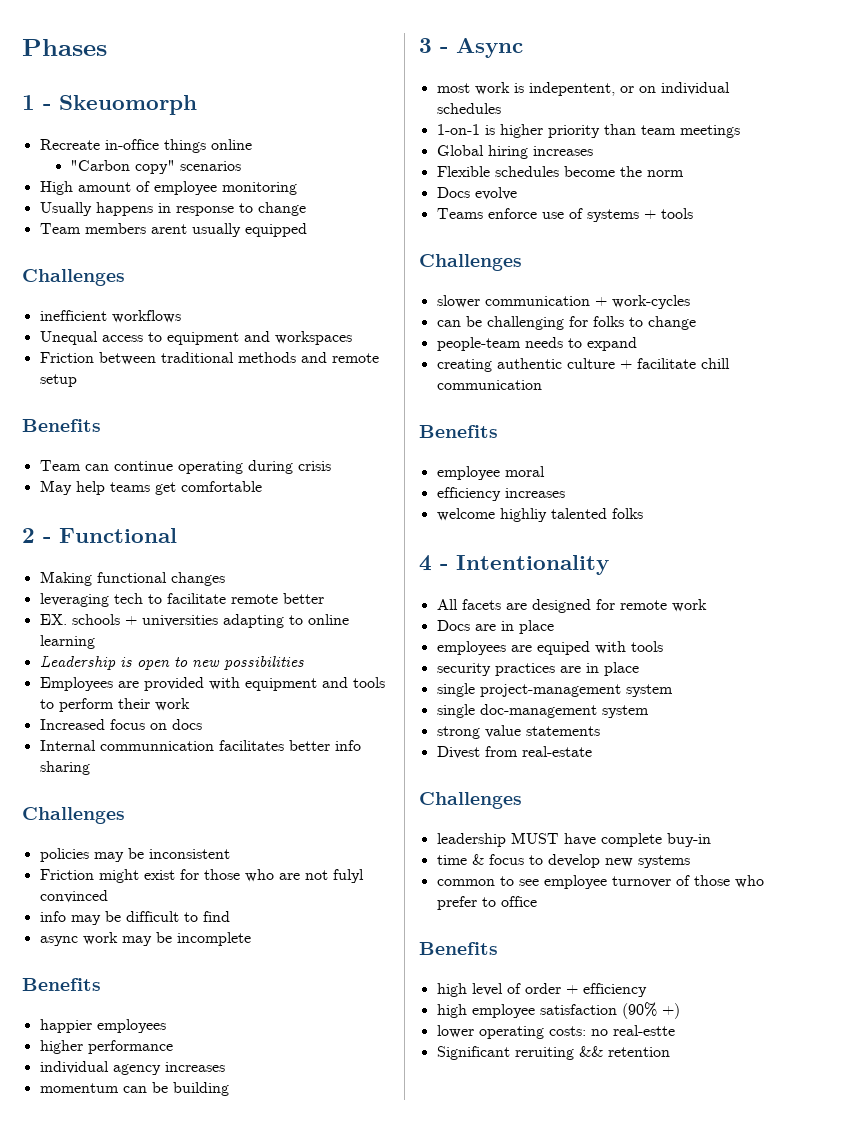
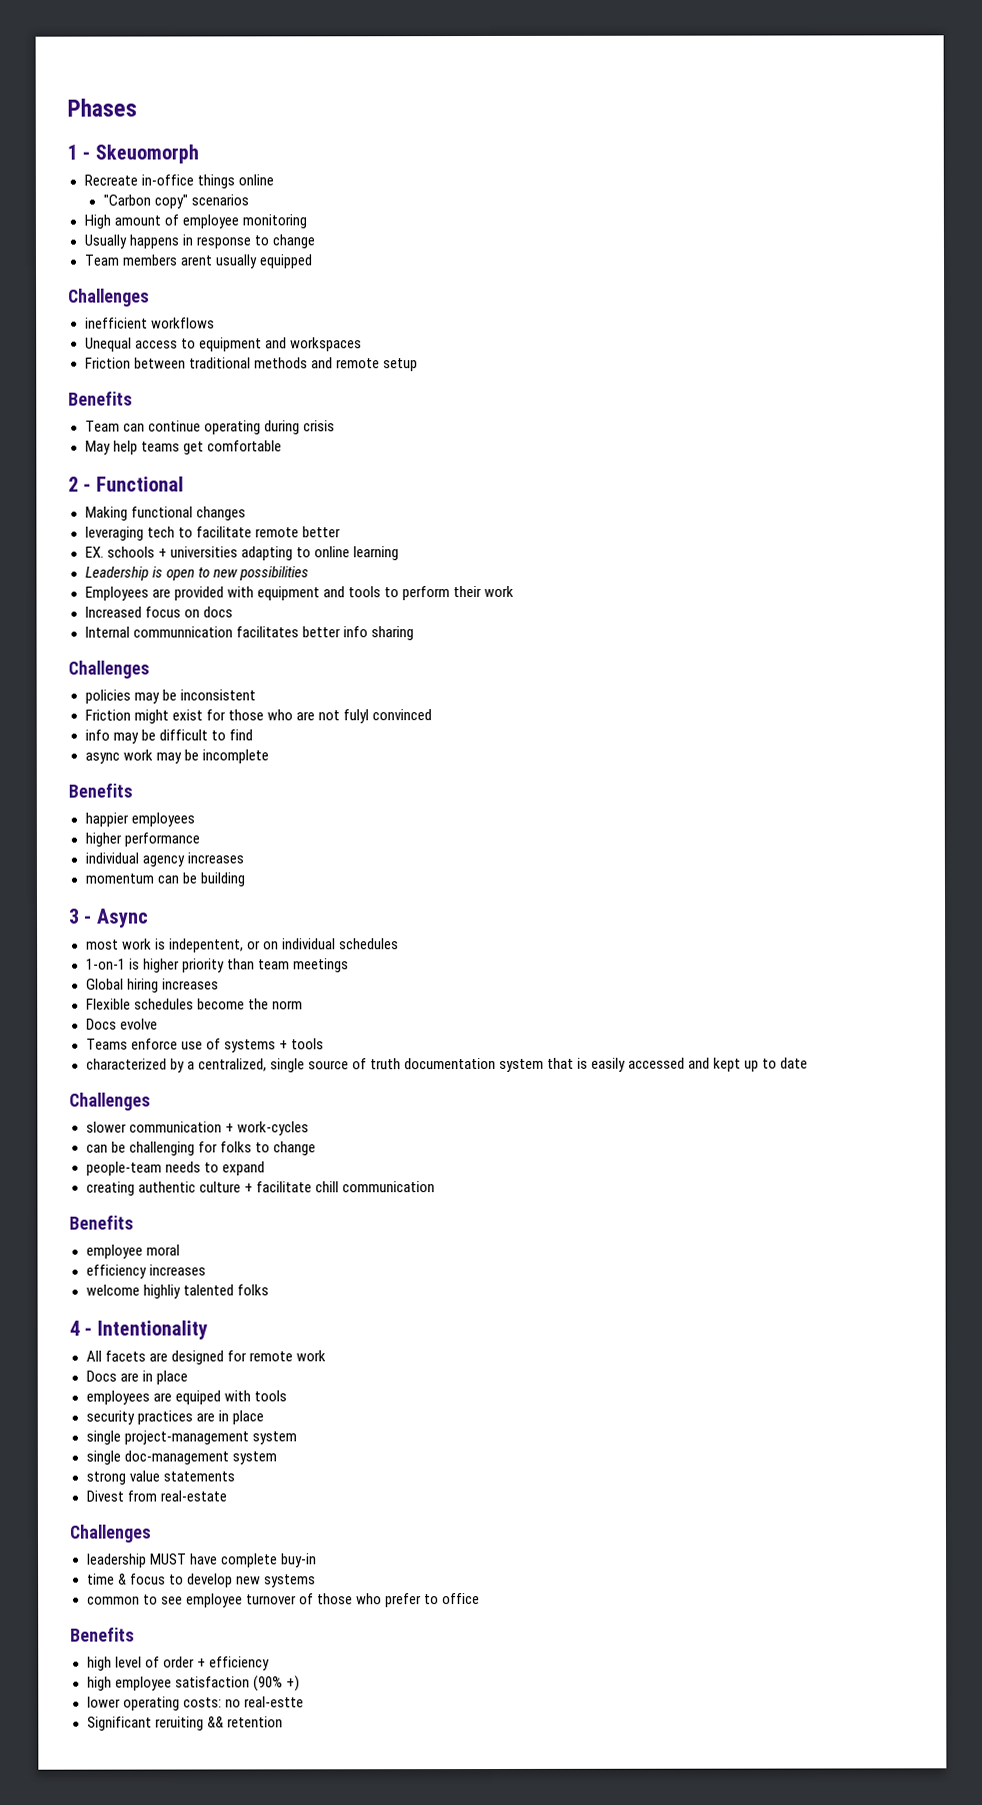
+ characterized by a centralized, single source of truth documentation system that is easily accessed and kept up to date

